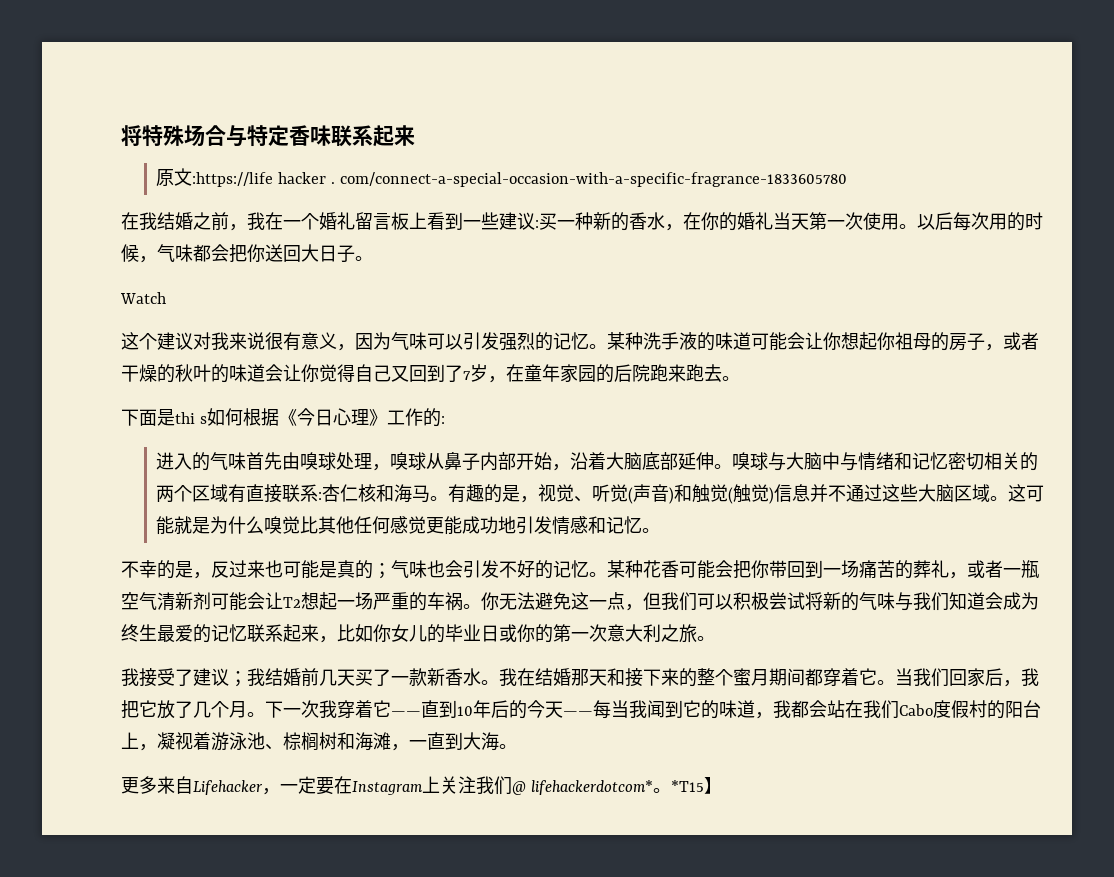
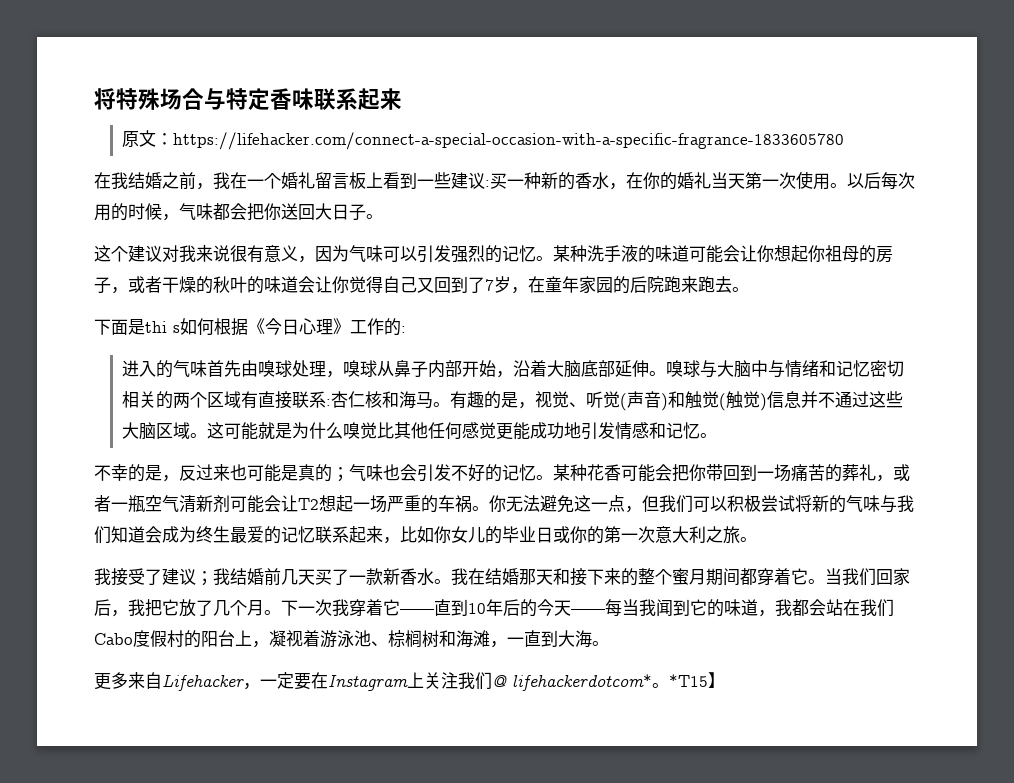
- 原文:https://life hacker . com/connect-a-special-occasion-with-a-specific-fragrance-1833605780
+ 原文：https://lifehacker.com/connect-a-special-occasion-with-a-specific-fragrance-1833605780
- Watch

